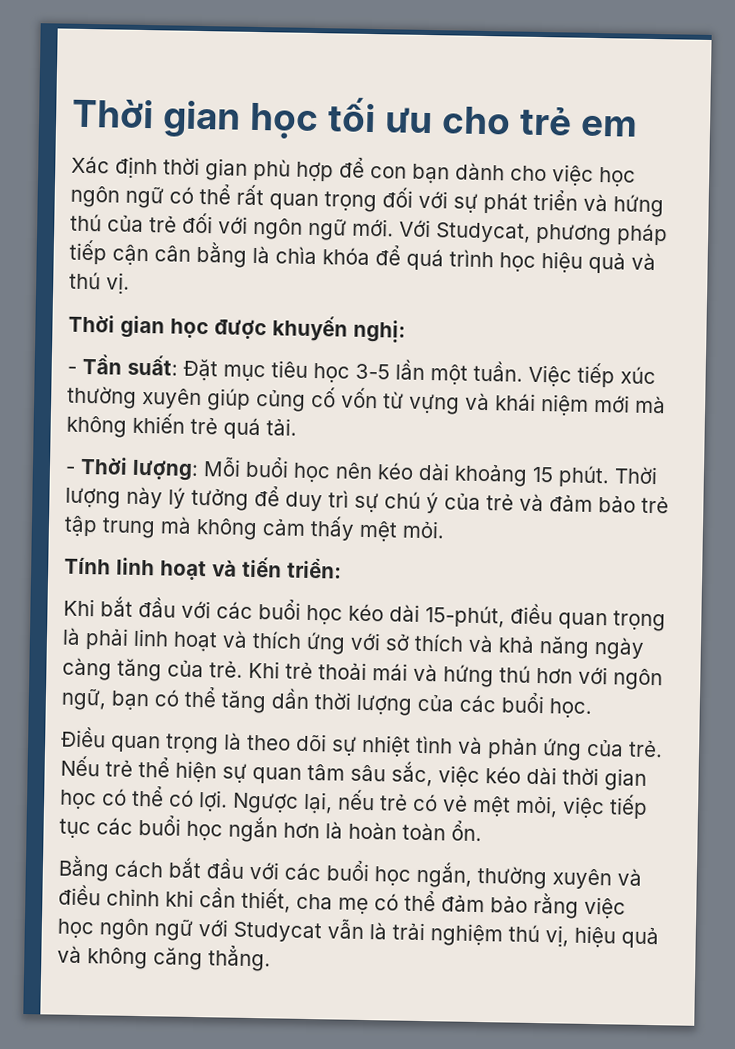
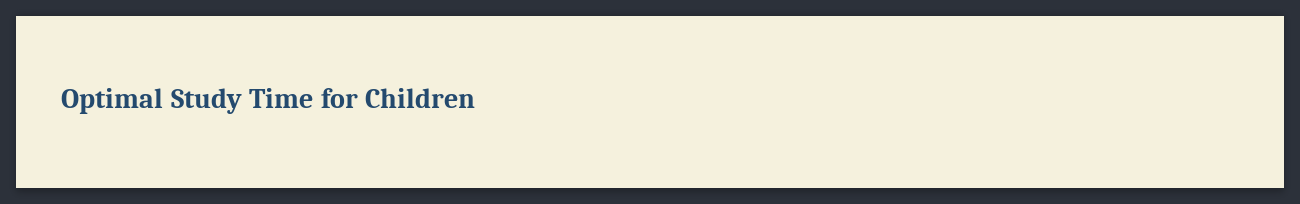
- Thời gian học tối ưu cho trẻ em
- Xác định thời gian phù hợp để con bạn dành cho việc học ngôn ngữ có thể rất quan trọng đối với sự phát triển và hứng thú của trẻ đối với ngôn ngữ mới. Với Studycat, phương pháp tiếp cận cân bằng là chìa khóa để quá trình học hiệu quả và thú vị.
- Thời gian học được khuyến nghị:
- - Tần suất: Đặt mục tiêu học 3-5 lần một tuần. Việc tiếp xúc thường xuyên giúp củng cố vốn từ vựng và khái niệm mới mà không khiến trẻ quá tải.
- - Thời lượng: Mỗi buổi học nên kéo dài khoảng 15 phút. Thời lượng này lý tưởng để duy trì sự chú ý của trẻ và đảm bảo trẻ tập trung mà không cảm thấy mệt mỏi.
- Tính linh hoạt và tiến triển:
- Khi bắt đầu với các buổi học kéo dài 15-phút, điều quan trọng là phải linh hoạt và thích ứng với sở thích và khả năng ngày càng tăng của trẻ. Khi trẻ thoải mái và hứng thú hơn với ngôn ngữ, bạn có thể tăng dần thời lượng của các buổi học.
- Điều quan trọng là theo dõi sự nhiệt tình và phản ứng của trẻ. Nếu trẻ thể hiện sự quan tâm sâu sắc, việc kéo dài thời gian học có thể có lợi. Ngược lại, nếu trẻ có vẻ mệt mỏi, việc tiếp tục các buổi học ngắn hơn là hoàn toàn ổn.
- Bằng cách bắt đầu với các buổi học ngắn, thường xuyên và điều chỉnh khi cần thiết, cha mẹ có thể đảm bảo rằng việc học ngôn ngữ với Studycat vẫn là trải nghiệm thú vị, hiệu quả và không căng thẳng.
+ Optimal Study Time for Children

